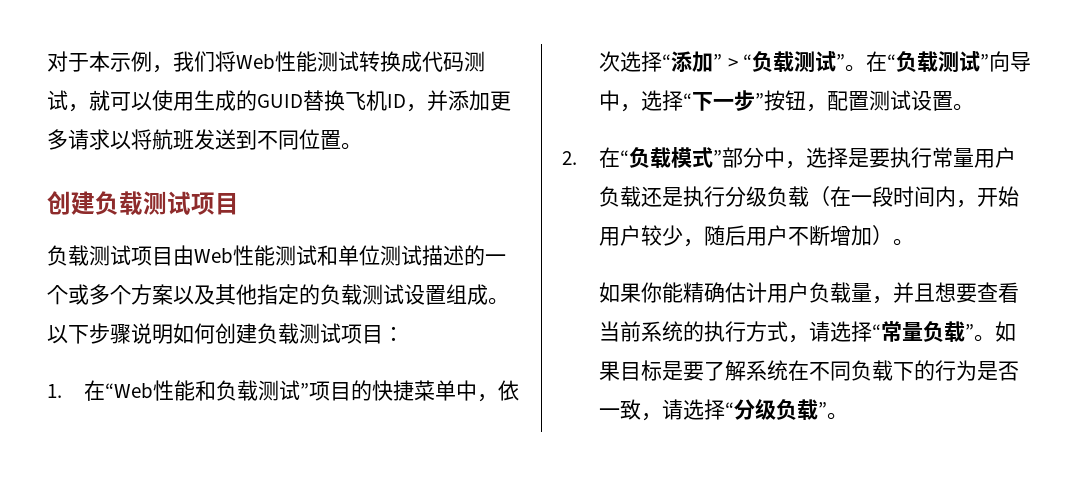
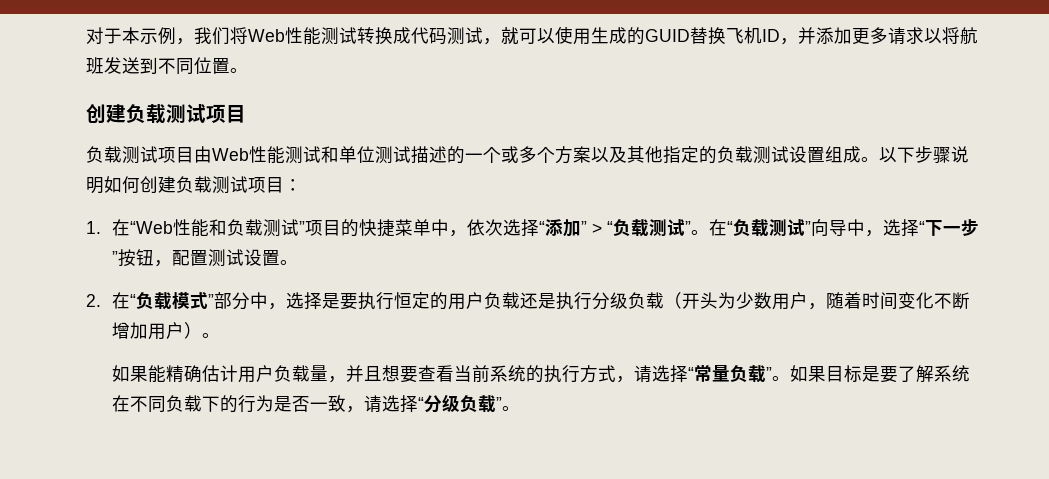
- 2.在“负载模式”部分中，选择是要执行常量用户负载还是执行分级负载（在一段时间内，开始用户较少，随后用户不断增加）。
+ 2.在“负载模式”部分中，选择是要执行恒定的用户负载还是执行分级负载（开头为少数用户，随着时间变化不断增加用户）。
- 如果你能精确估计用户负载量，并且想要查看当前系统的执行方式，请选择“常量负载”。
+ 如果能精确估计用户负载量，并且想要查看当前系统的执行方式，请选择“常量负载”。

